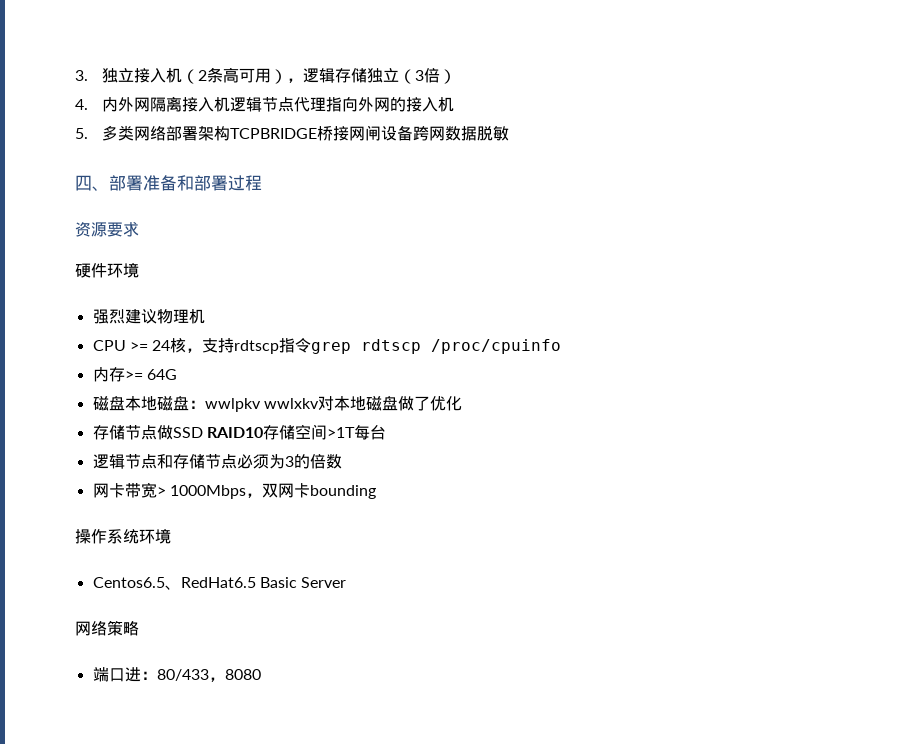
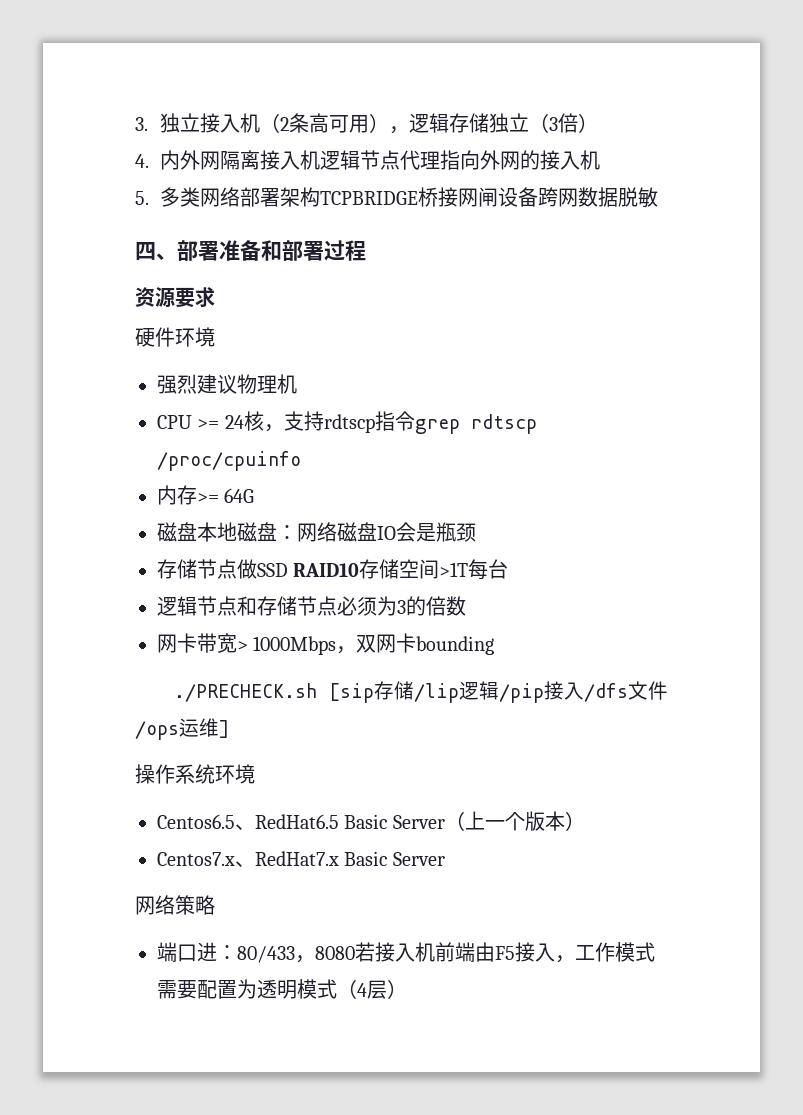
- 磁盘本地磁盘：wwlpkv wwlxkv对本地磁盘做了优化
+ 磁盘本地磁盘：网络磁盘IO会是瓶颈
+ ./PRECHECK.sh [sip存储/lip逻辑/pip接入/dfs文件/ops运维]
- Centos6.5、RedHat6.5 Basic Server
+ Centos6.5、RedHat6.5 Basic Server（上一个版本）
+ Centos7.x、RedHat7.x Basic Server
- 端口进：80/433，8080
+ 端口进：80/433，8080若接入机前端由F5接入，工作模式需要配置为透明模式（4层）

